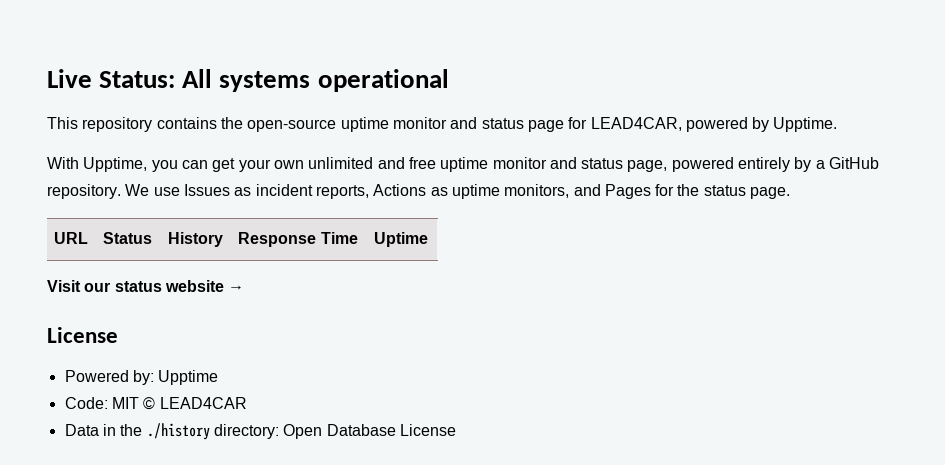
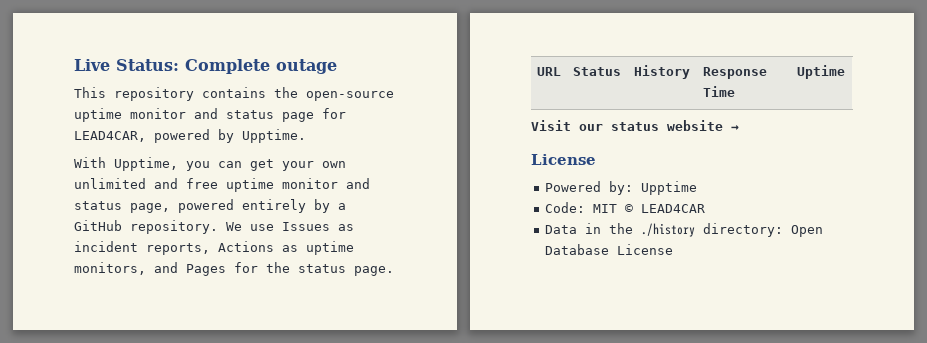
- Live Status: All systems operational
+ Live Status: Complete outage

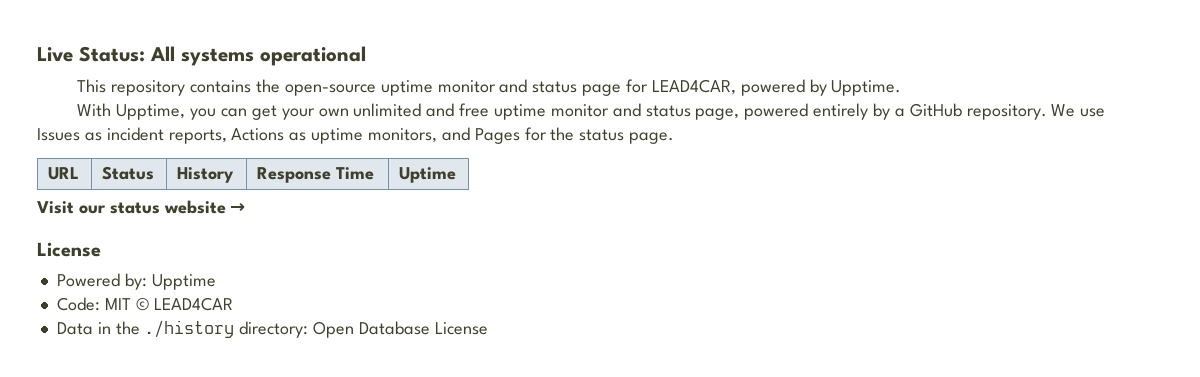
- Live Status: Complete outage
+ Live Status: All systems operational

